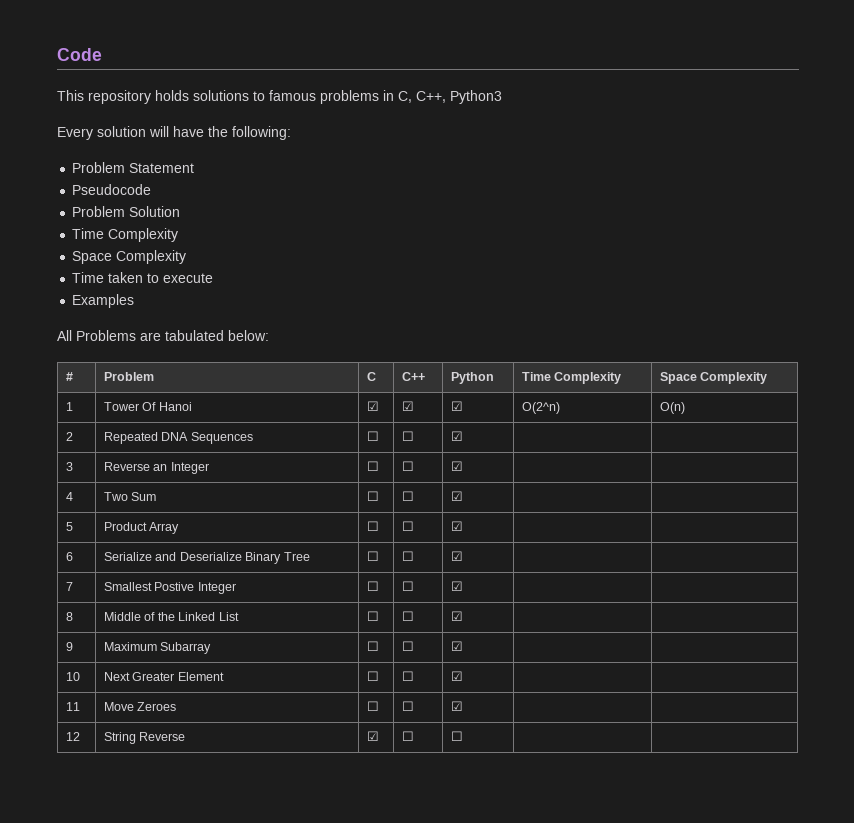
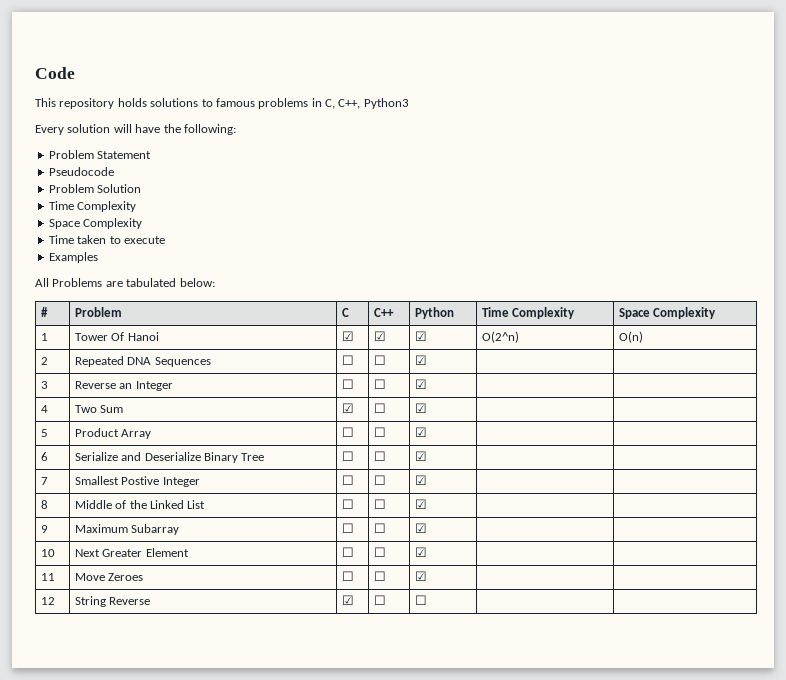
- 4 | Two Sum | ☐ | ☐ | ☑ | |
+ 4 | Two Sum | ☑ | ☐ | ☑ | |

